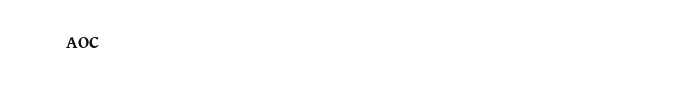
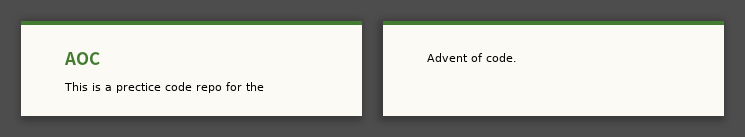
+ This is a prectice code repo for the Advent of code.

